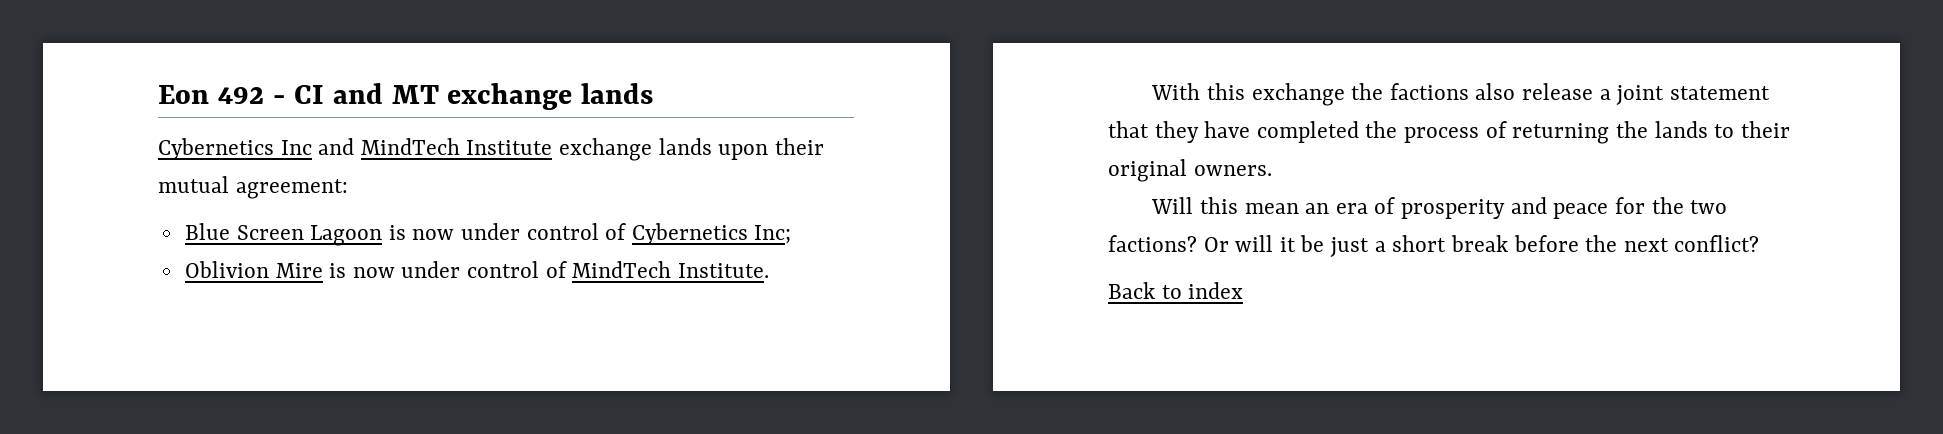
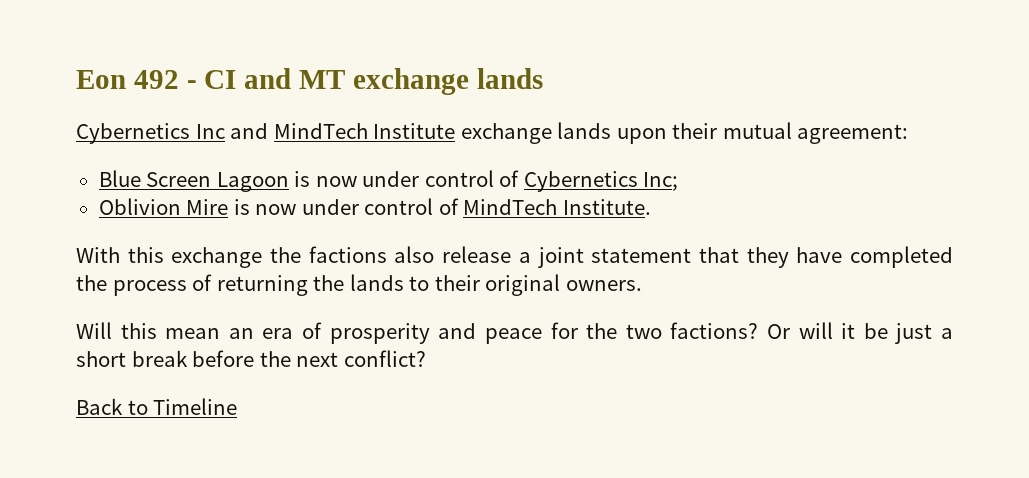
- Back to index
+ Back to Timeline

